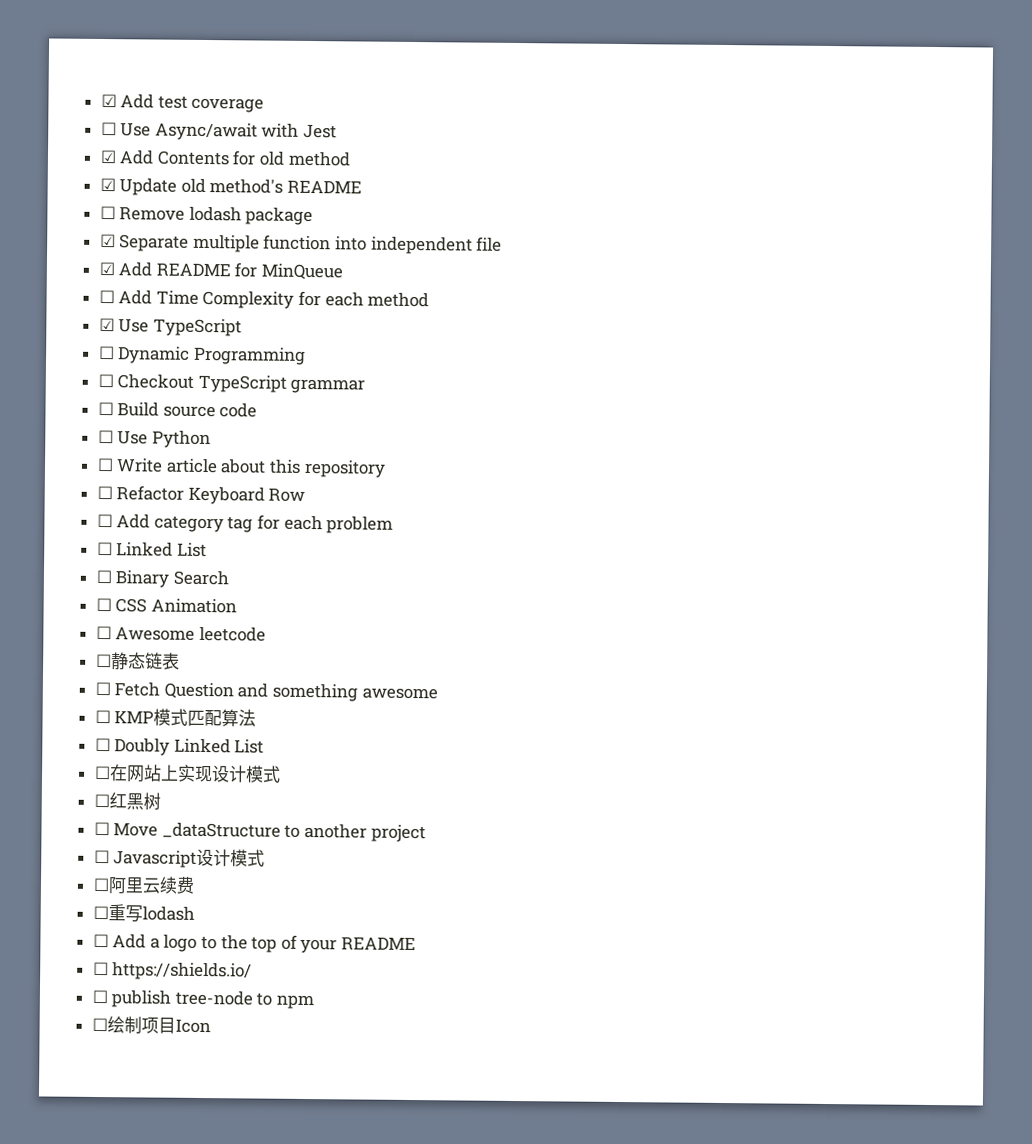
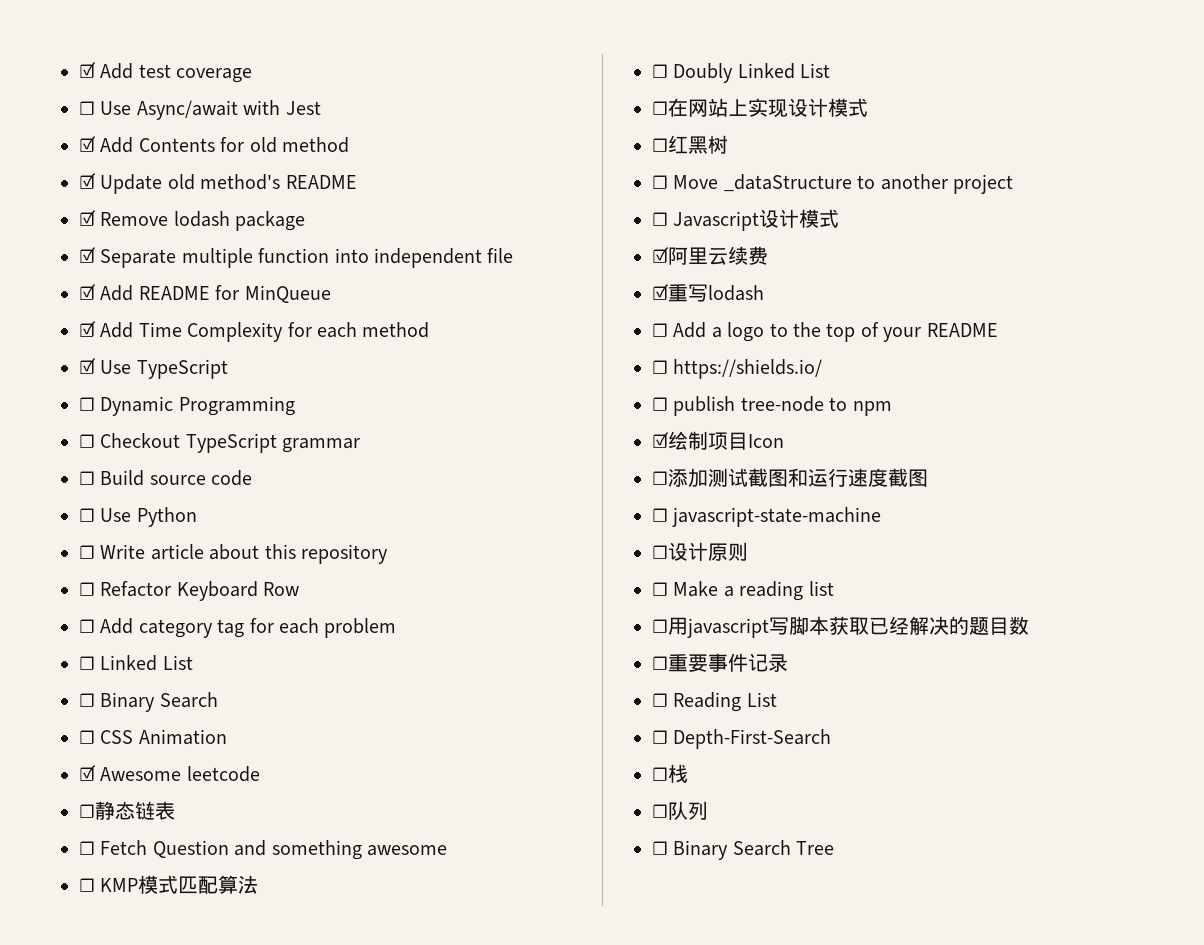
- ☐ Remove lodash package
+ ☑ Remove lodash package
- ☐ Add Time Complexity for each method
+ ☑ Add Time Complexity for each method
- ☐ Awesome leetcode
+ ☑ Awesome leetcode
- ☐阿里云续费
+ ☑阿里云续费
- ☐重写lodash
+ ☑重写lodash
- ☐绘制项目Icon
+ ☑绘制项目Icon
+ ☐添加测试截图和运行速度截图
+ ☐ javascript-state-machine
+ ☐设计原则
+ ☐ Make a reading list
+ ☐用javascript写脚本获取已经解决的题目数
+ ☐重要事件记录
+ ☐ Reading List
+ ☐ Depth-First-Search
+ ☐栈
+ ☐队列
+ ☐ Binary Search Tree

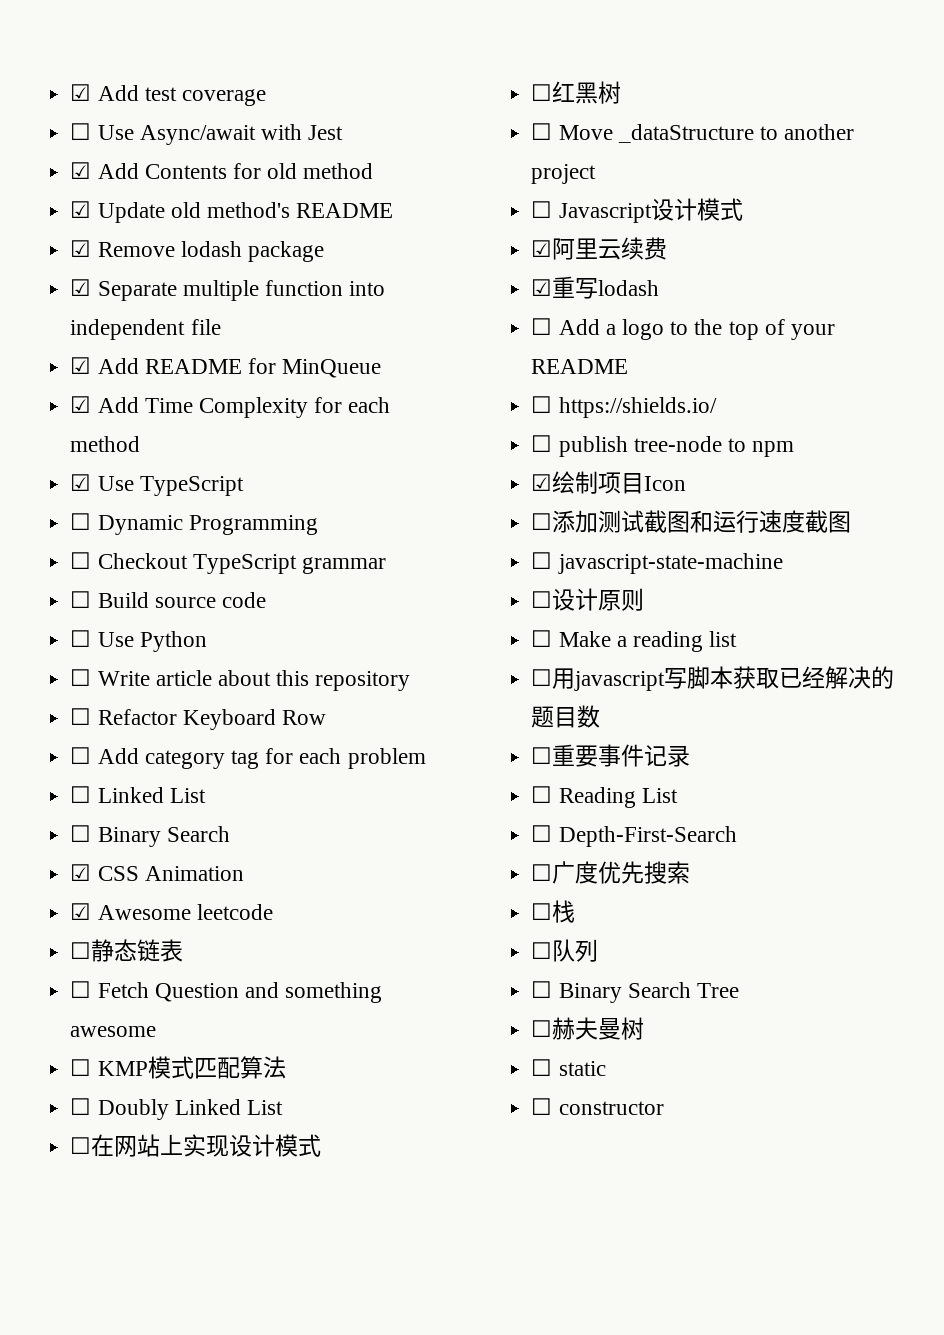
- ☐ CSS Animation
+ ☑ CSS Animation
+ ☐广度优先搜索
+ ☐赫夫曼树
+ ☐ static
+ ☐ constructor

